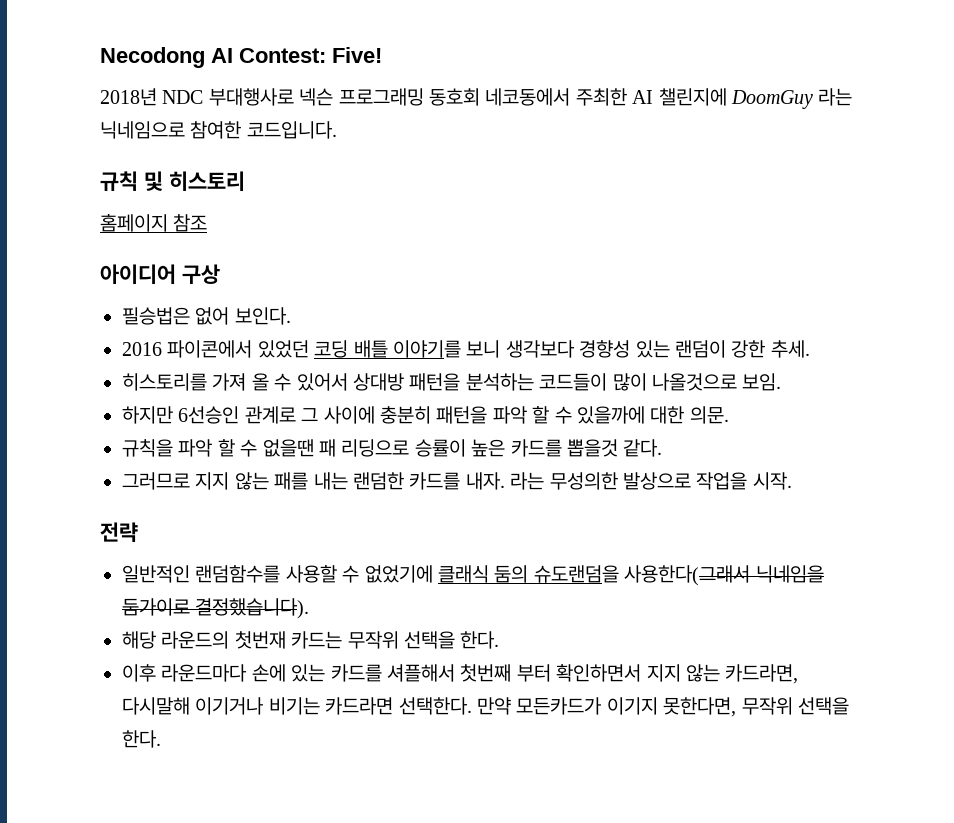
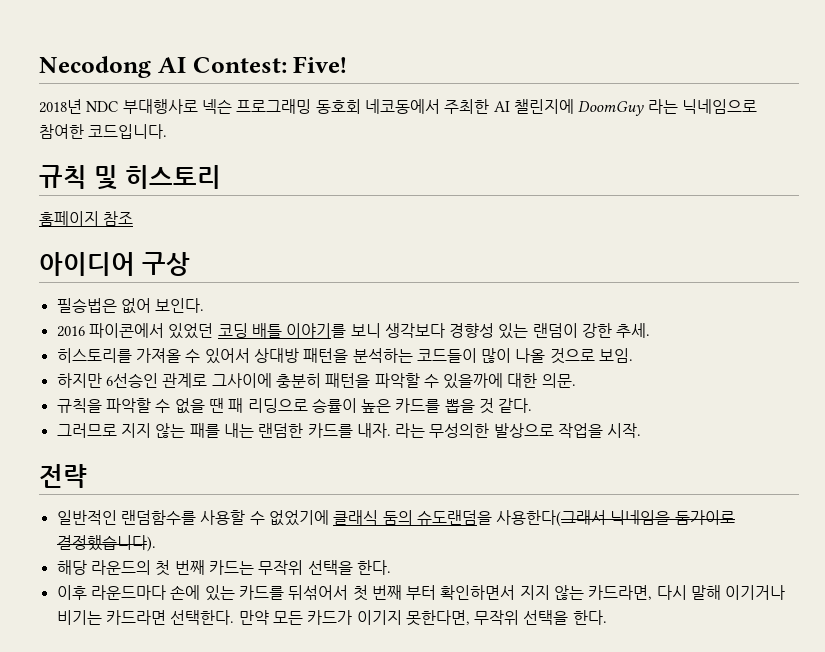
- 히스토리를 가져 올 수 있어서 상대방 패턴을 분석하는 코드들이 많이 나올것으로 보임.
+ 히스토리를 가져올 수 있어서 상대방 패턴을 분석하는 코드들이 많이 나올 것으로 보임.
- 하지만 6선승인 관계로 그 사이에 충분히 패턴을 파악 할 수 있을까에 대한 의문.
+ 하지만 6선승인 관계로 그사이에 충분히 패턴을 파악할 수 있을까에 대한 의문.
- 규칙을 파악 할 수 없을땐 패 리딩으로 승률이 높은 카드를 뽑을것 같다.
+ 규칙을 파악할 수 없을 땐 패 리딩으로 승률이 높은 카드를 뽑을 것 같다.
- 해당 라운드의 첫번재 카드는 무작위 선택을 한다.
+ 해당 라운드의 첫 번째 카드는 무작위 선택을 한다.
- 이후 라운드마다 손에 있는 카드를 셔플해서 첫번째 부터 확인하면서 지지 않는 카드라면, 다시말해 이기거나 비기는 카드라면 선택한다.
+ 이후 라운드마다 손에 있는 카드를 뒤섞어서 첫 번째 부터 확인하면서 지지 않는 카드라면, 다시 말해 이기거나 비기는 카드라면 선택한다.
- 만약 모든카드가 이기지 못한다면, 무작위 선택을 한다.
+ 만약 모든 카드가 이기지 못한다면, 무작위 선택을 한다.

